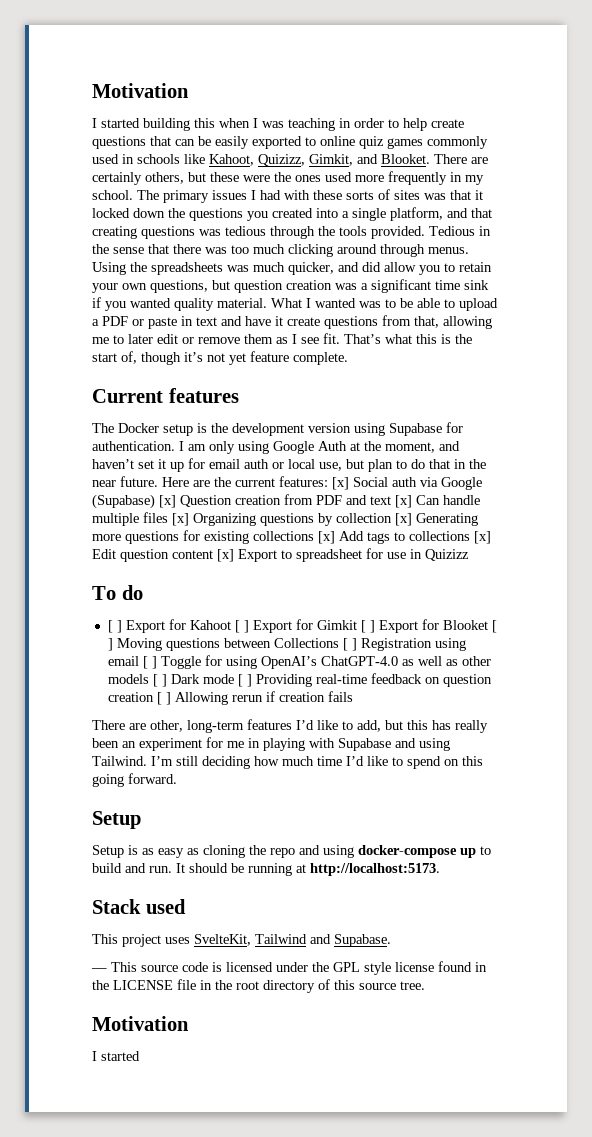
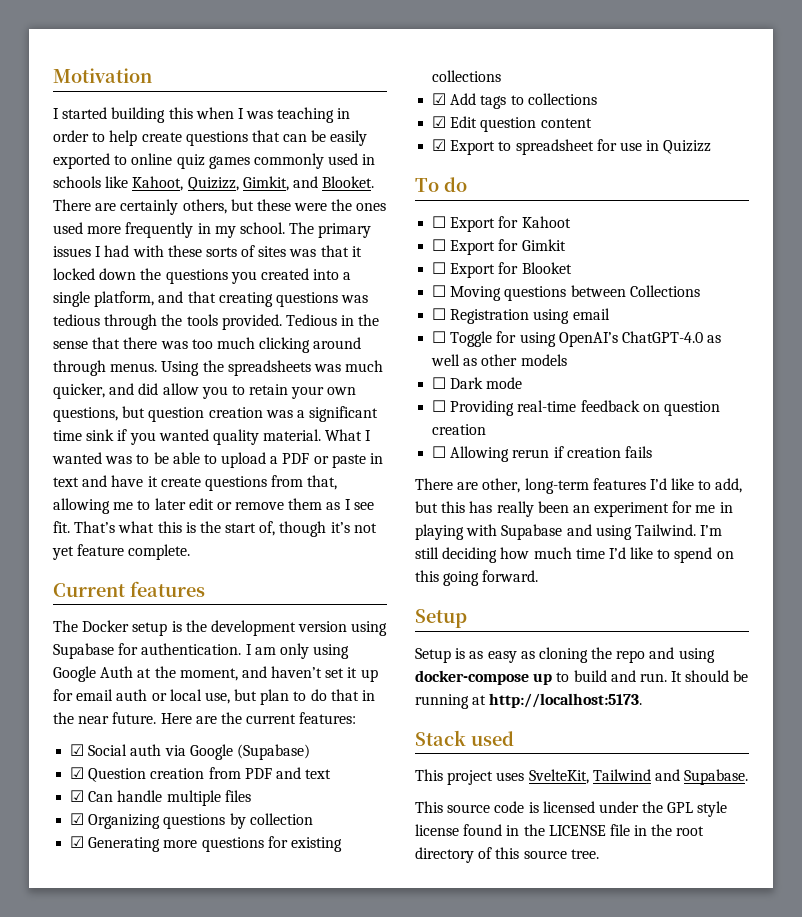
- Here are the current features: [x] Social auth via Google (Supabase) [x] Question creation from PDF and text [x] Can handle multiple files [x] Organizing questions by collection [x] Generating more questions for existing collections [x] Add tags to collections [x] Edit question content [x] Export to spreadsheet for use in Quizizz
+ Here are the current features:
+ ☑ Social auth via Google (Supabase)
+ ☑ Question creation from PDF and text
+ ☑ Can handle multiple files
+ ☑ Organizing questions by collection
+ ☑ Generating more questions for existing collections
+ ☑ Add tags to collections
+ ☑ Edit question content
+ ☑ Export to spreadsheet for use in Quizizz
- [ ] Export for Kahoot [ ] Export for Gimkit [ ] Export for Blooket [ ] Moving questions between Collections [ ] Registration using email [ ] Toggle for using OpenAI’s ChatGPT-4.0 as well as other models [ ] Dark mode [ ] Providing real-time feedback on question creation [ ] Allowing rerun if creation fails
+ ☐ Export for Kahoot
+ ☐ Export for Gimkit
+ ☐ Export for Blooket
+ ☐ Moving questions between Collections
+ ☐ Registration using email
+ ☐ Toggle for using OpenAI’s ChatGPT-4.0 as well as other models
+ ☐ Dark mode
+ ☐ Providing real-time feedback on question creation
+ ☐ Allowing rerun if creation fails
- — This source code is licensed under the GPL style license found in the LICENSE file in the root directory of this source tree.
- Motivation
- I started
+ This source code is licensed under the GPL style license found in the LICENSE file in the root directory of this source tree.

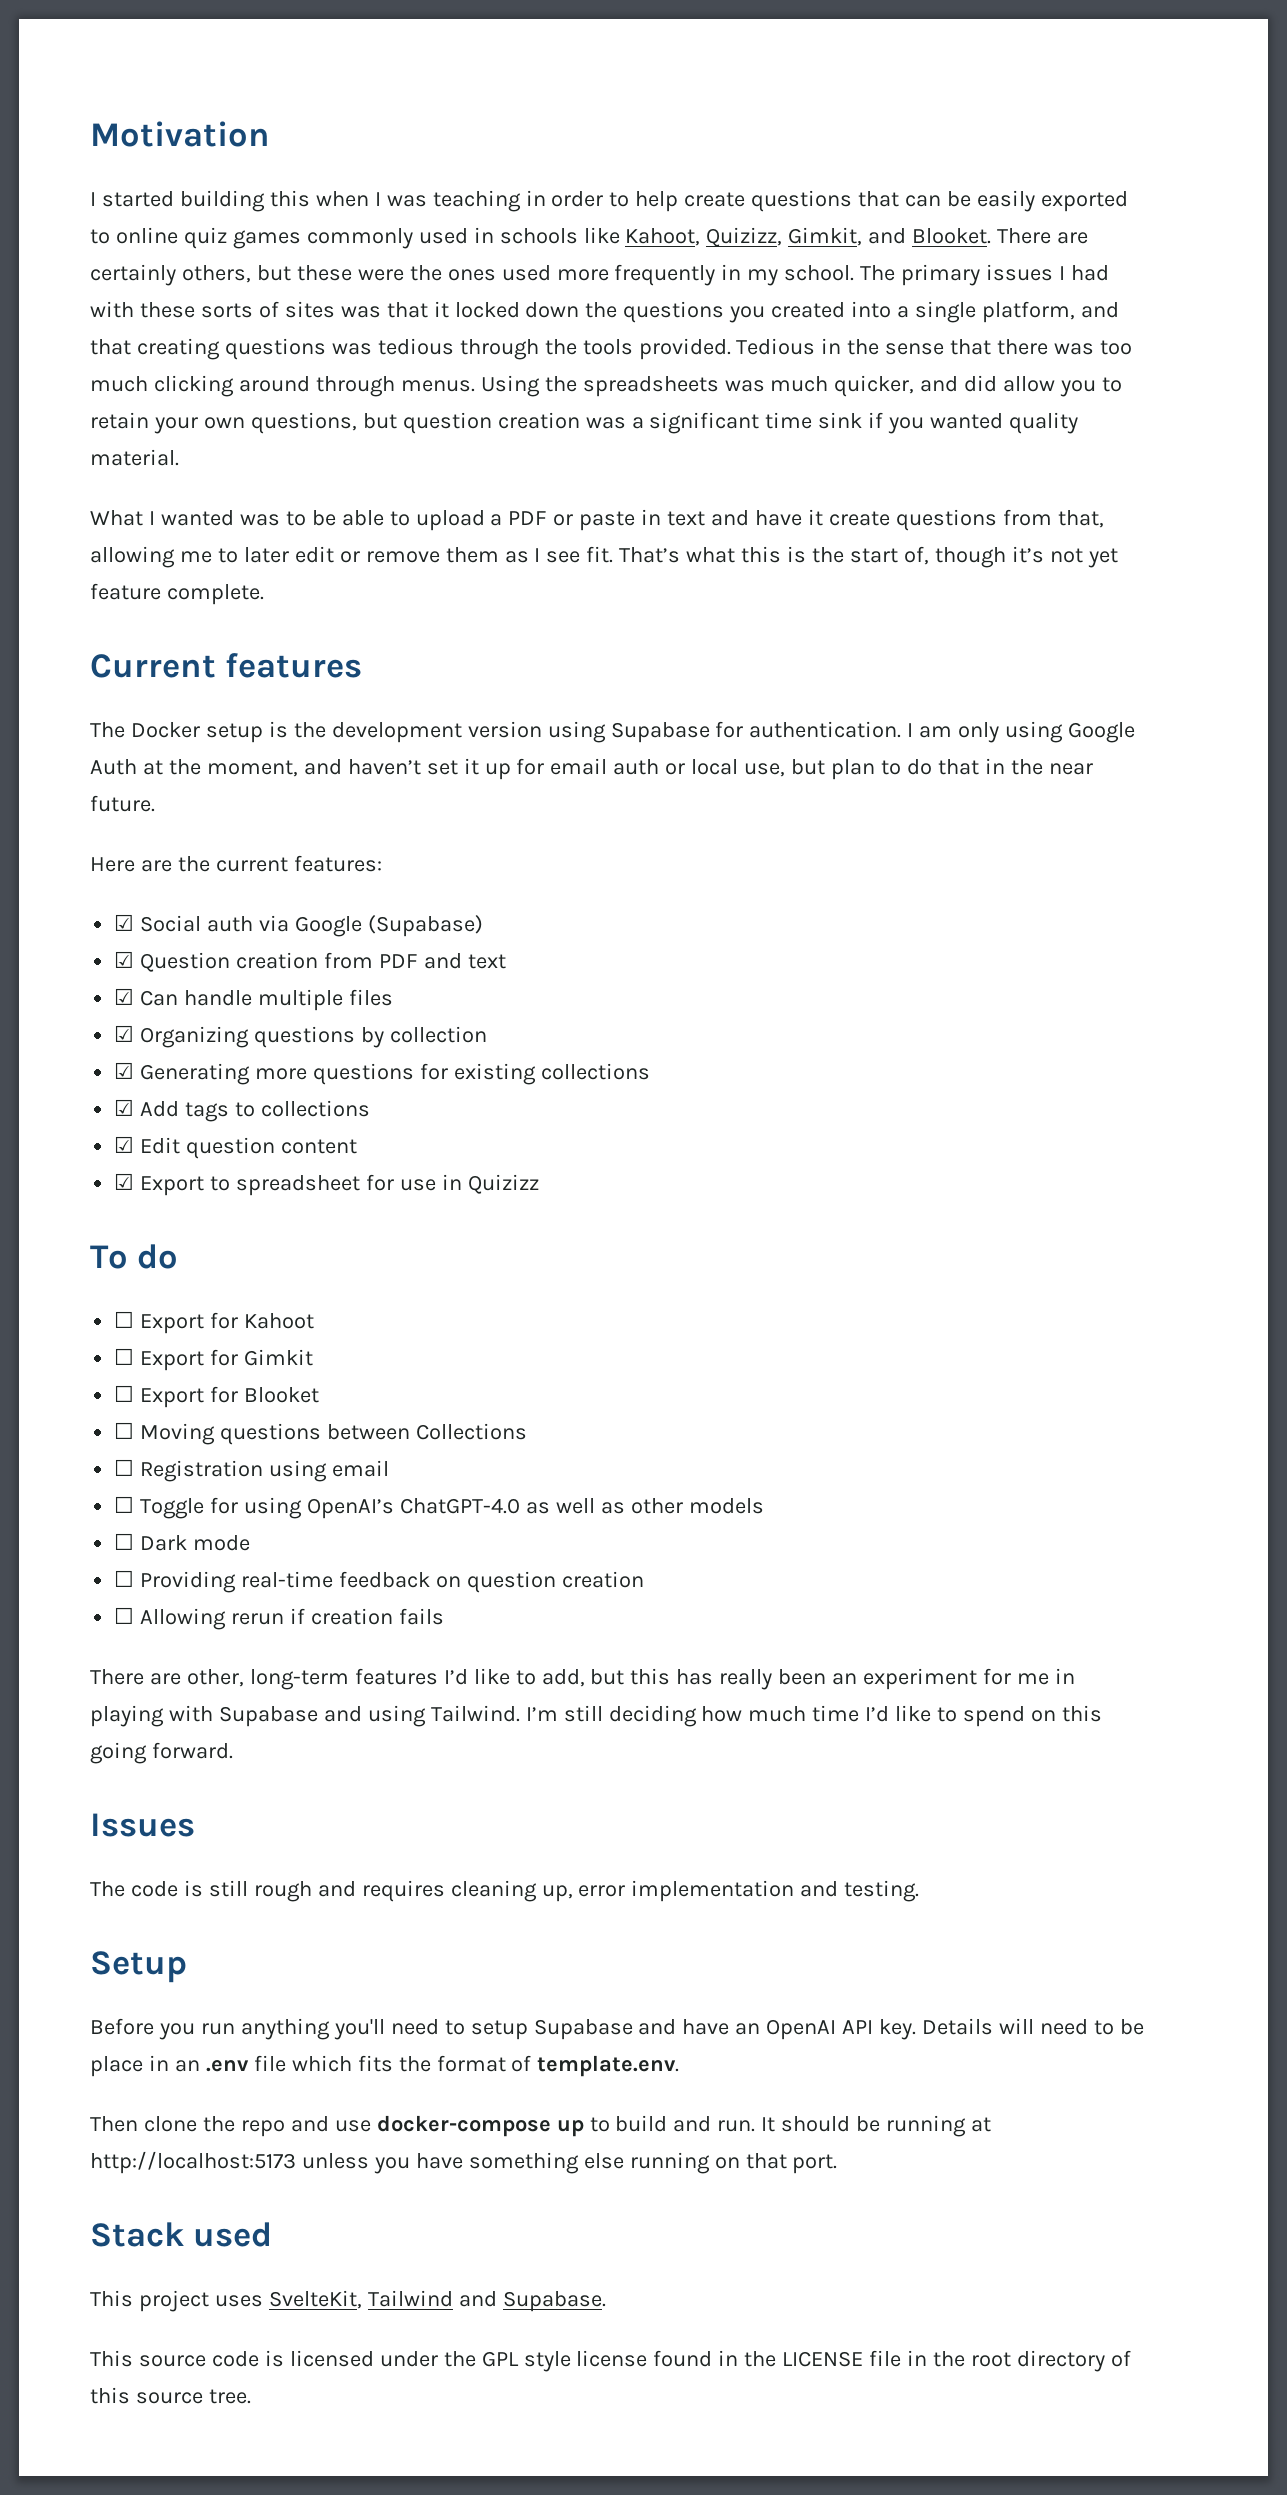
- Using the spreadsheets was much quicker, and did allow you to retain your own questions, but question creation was a significant time sink if you wanted quality material. What I wanted was to be able to upload a PDF or paste in text and have it create questions from that, allowing me to later edit or remove them as I see fit.
+ Using the spreadsheets was much quicker, and did allow you to retain your own questions, but question creation was a significant time sink if you wanted quality material.
+ What I wanted was to be able to upload a PDF or paste in text and have it create questions from that, allowing me to later edit or remove them as I see fit.
- I am only using Google Auth at the moment, and haven’t set it up for email auth or local use, but plan to do that in the near future. Here are the current features:
+ I am only using Google Auth at the moment, and haven’t set it up for email auth or local use, but plan to do that in the near future.
+ Here are the current features:
  I’m still deciding how much time I’d like to spend on this going forward.
+ Issues
+ The code is still rough and requires cleaning up, error implementation and testing.
  Setup
- Setup is as easy as cloning the repo and using docker-compose up to build and run.
+ Before you run anything you'll need to setup Supabase and have an OpenAI API key. Details will need to be place in an .env file which fits the format of template.env.
+ Then clone the repo and use docker-compose up to build and run.
- It should be running at http://localhost:5173.
+ It should be running at http://localhost:5173 unless you have something else running on that port.

